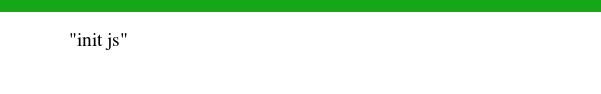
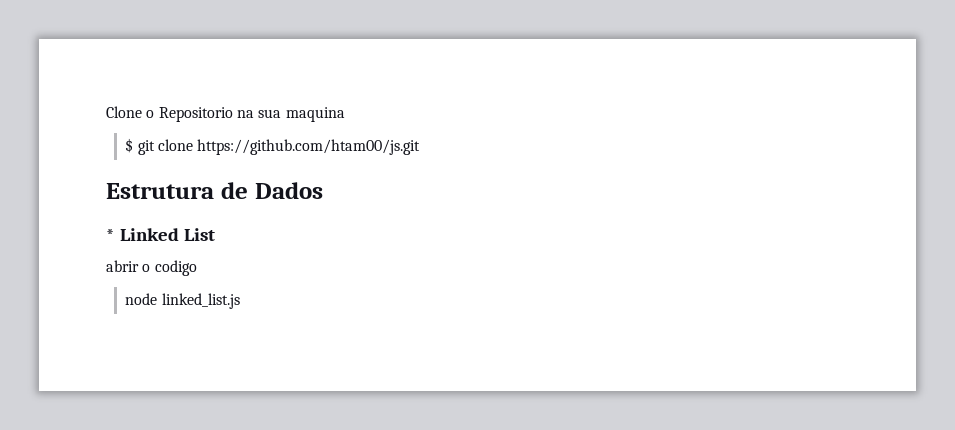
- "init js"
+ Clone o Repositorio na sua maquina
+ $ git clone https://github.com/htam00/js.git
+ Estrutura de Dados
+ * Linked List
+ abrir o codigo
+ node linked_list.js

